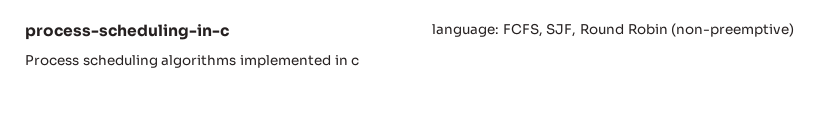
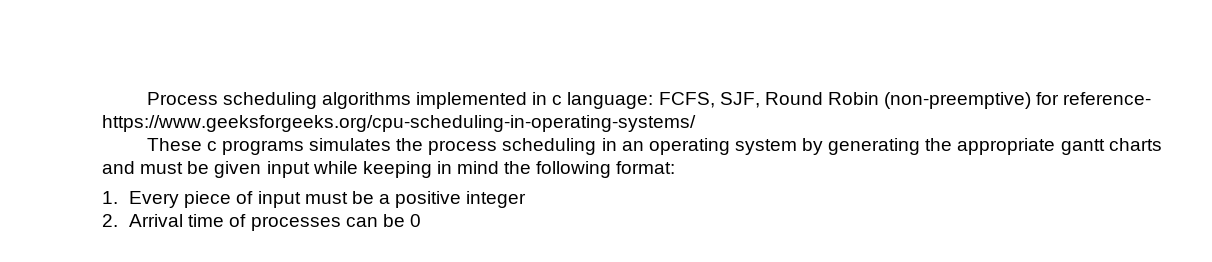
- process-scheduling-in-c
- Process scheduling algorithms implemented in c language: FCFS, SJF, Round Robin (non-preemptive)
+ Process scheduling algorithms implemented in c language: FCFS, SJF, Round Robin (non-preemptive) for reference- https://www.geeksforgeeks.org/cpu-scheduling-in-operating-systems/
+ These c programs simulates the process scheduling in an operating system by generating the appropriate gantt charts and must be given input while keeping in mind the following format:
+ 1. Every piece of input must be a positive integer
+ 2. Arrival time of processes can be 0

